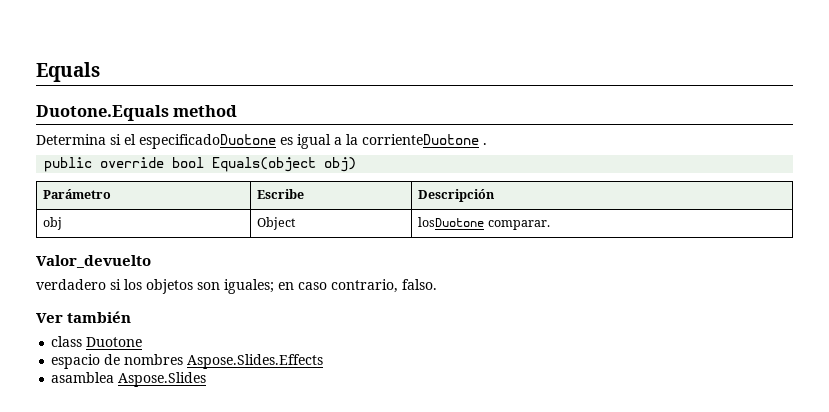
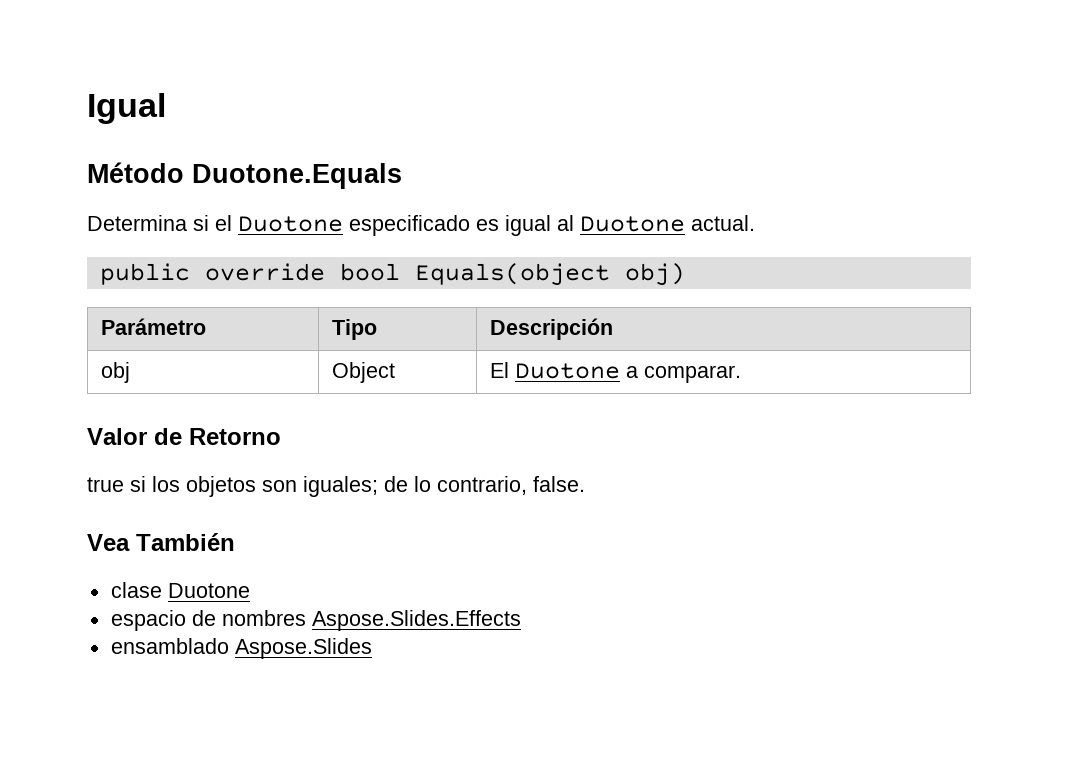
- Equals
- Duotone.Equals method
+ Igual
+ Método Duotone.Equals
- Determina si el especificadoDuotone es igual a la corrienteDuotone .
+ Determina si el Duotone especificado es igual al Duotone actual.
- Parámetro | Escribe | Descripción
+ Parámetro | Tipo | Descripción
- obj | Object | losDuotone comparar.
- Valor_devuelto
- verdadero si los objetos son iguales; en caso contrario, falso.
- Ver también
- class Duotone
+ obj | Object | El Duotone a comparar.
+ Valor de Retorno
+ true si los objetos son iguales; de lo contrario, false.
+ Vea También
+ clase Duotone
- asamblea Aspose.Slides
+ ensamblado Aspose.Slides

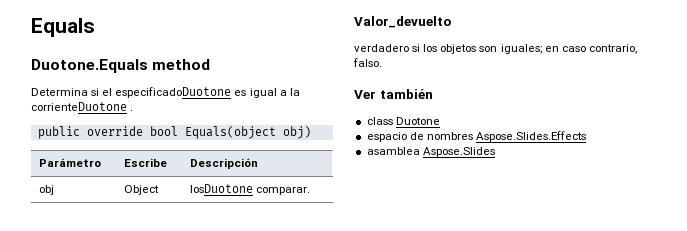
- Igual
- Método Duotone.Equals
+ Equals
+ Duotone.Equals method
- Determina si el Duotone especificado es igual al Duotone actual.
+ Determina si el especificadoDuotone es igual a la corrienteDuotone .
- Parámetro | Tipo | Descripción
+ Parámetro | Escribe | Descripción
- obj | Object | El Duotone a comparar.
- Valor de Retorno
- true si los objetos son iguales; de lo contrario, false.
- Vea También
- clase Duotone
+ obj | Object | losDuotone comparar.
+ Valor_devuelto
+ verdadero si los objetos son iguales; en caso contrario, falso.
+ Ver también
+ class Duotone
- ensamblado Aspose.Slides
+ asamblea Aspose.Slides

